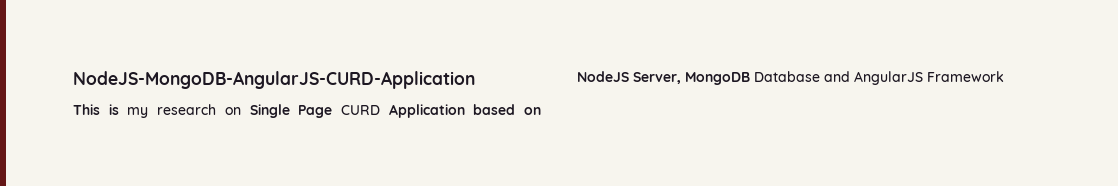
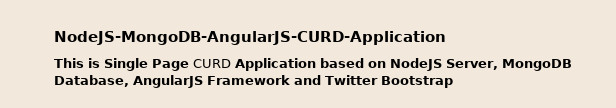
- This is my research on Single Page CURD Application based on NodeJS Server, MongoDB Database and AngularJS Framework
+ This is Single Page CURD Application based on NodeJS Server, MongoDB Database, AngularJS Framework and Twitter Bootstrap

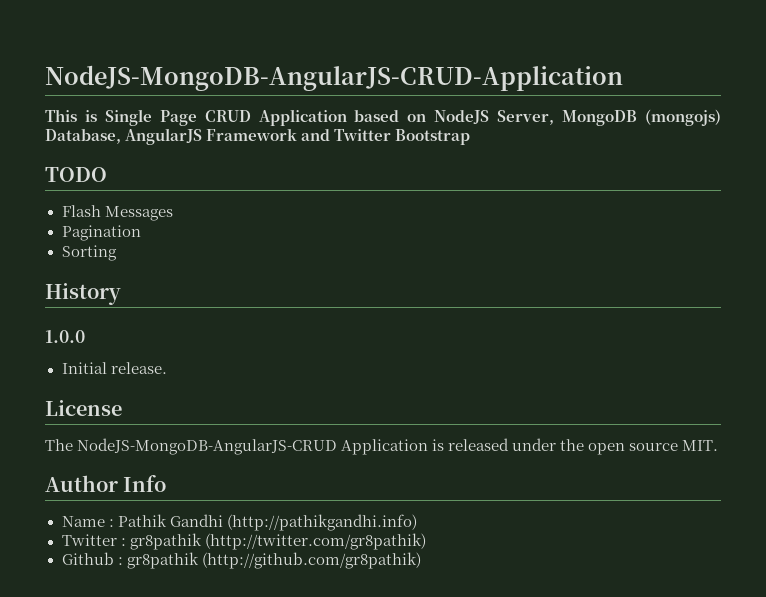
- NodeJS-MongoDB-AngularJS-CURD-Application
+ NodeJS-MongoDB-AngularJS-CRUD-Application
- This is Single Page CURD Application based on NodeJS Server, MongoDB Database, AngularJS Framework and Twitter Bootstrap
+ This is Single Page CRUD Application based on NodeJS Server, MongoDB (mongojs) Database, AngularJS Framework and Twitter Bootstrap
+ TODO
+ Flash Messages
+ Pagination
+ Sorting
+ History
+ 1.0.0
+ Initial release.
+ License
+ The NodeJS-MongoDB-AngularJS-CRUD Application is released under the open source MIT.
+ Author Info
+ Name : Pathik Gandhi (http://pathikgandhi.info)
+ Twitter : gr8pathik (http://twitter.com/gr8pathik)
+ Github : gr8pathik (http://github.com/gr8pathik)

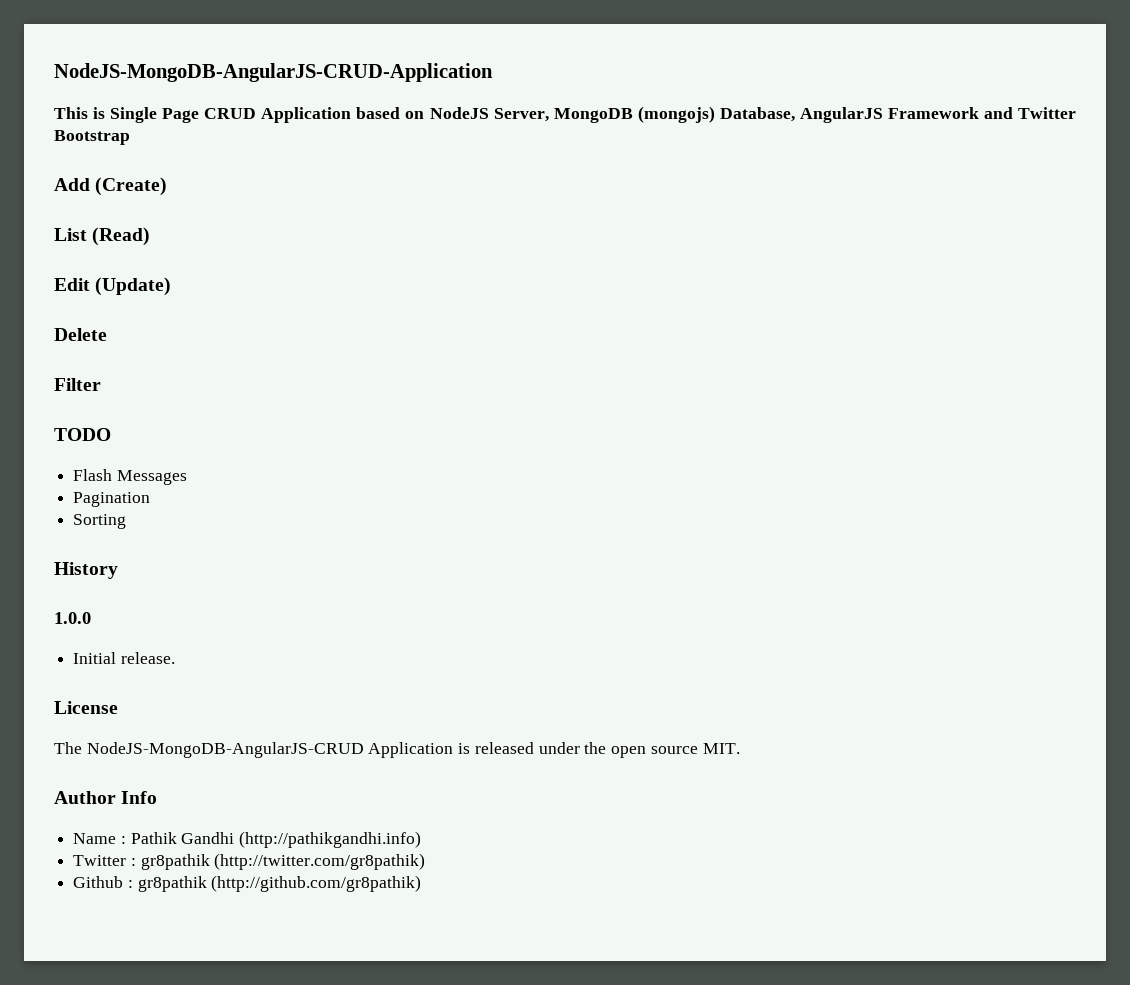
+ Add (Create)
+ List (Read)
+ Edit (Update)
+ Delete
+ Filter

